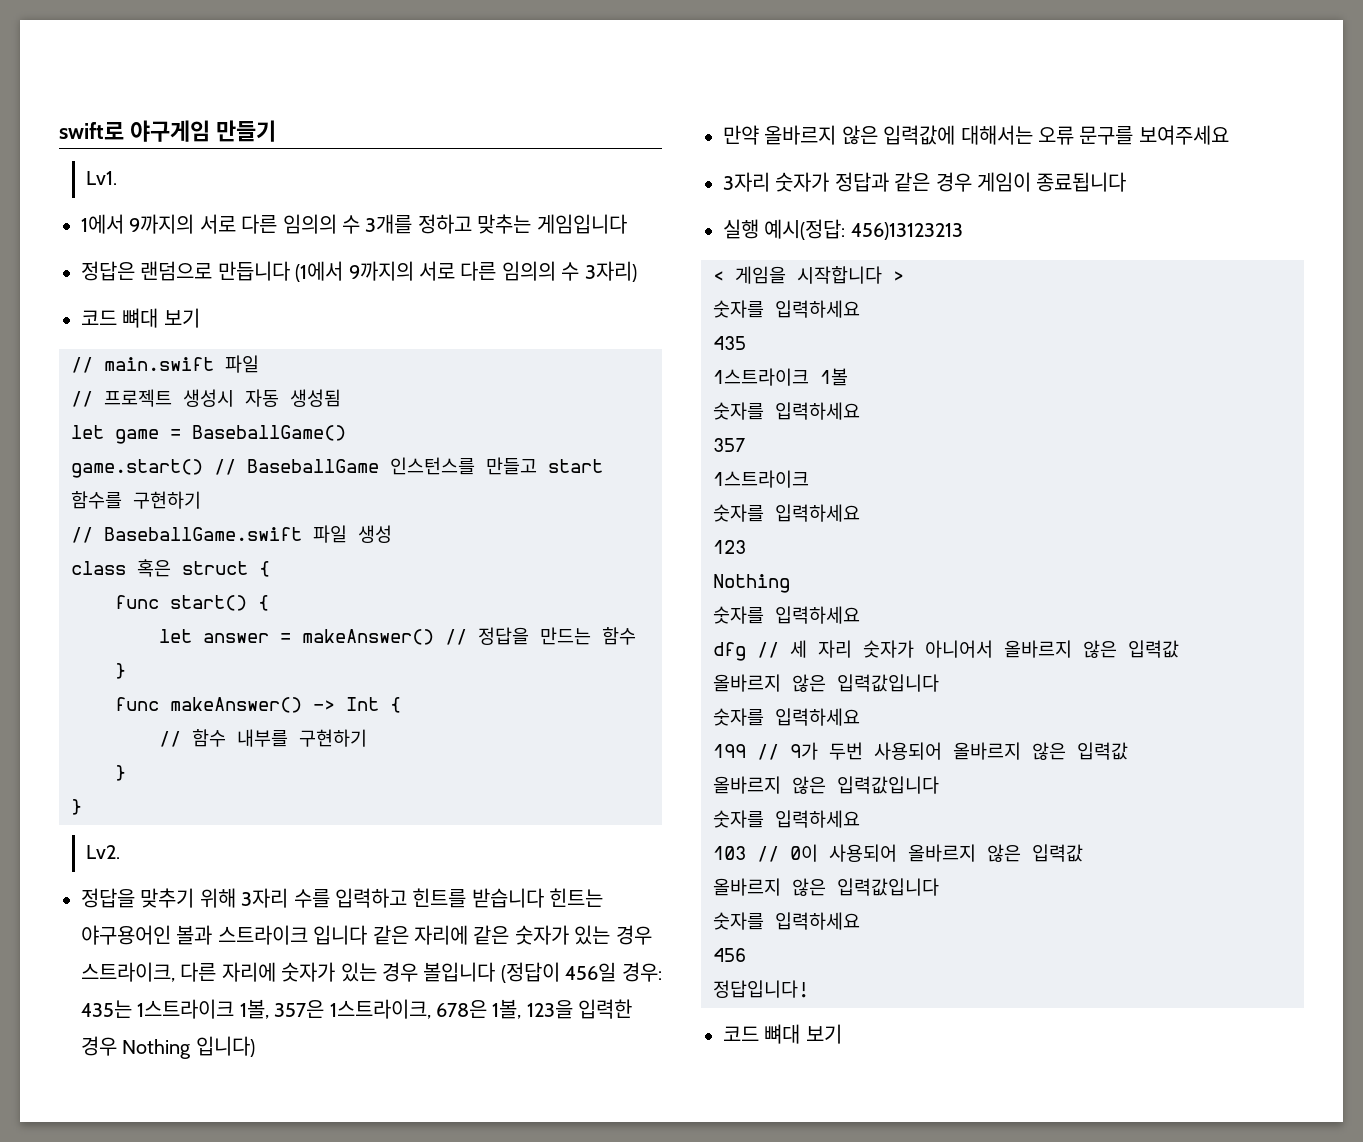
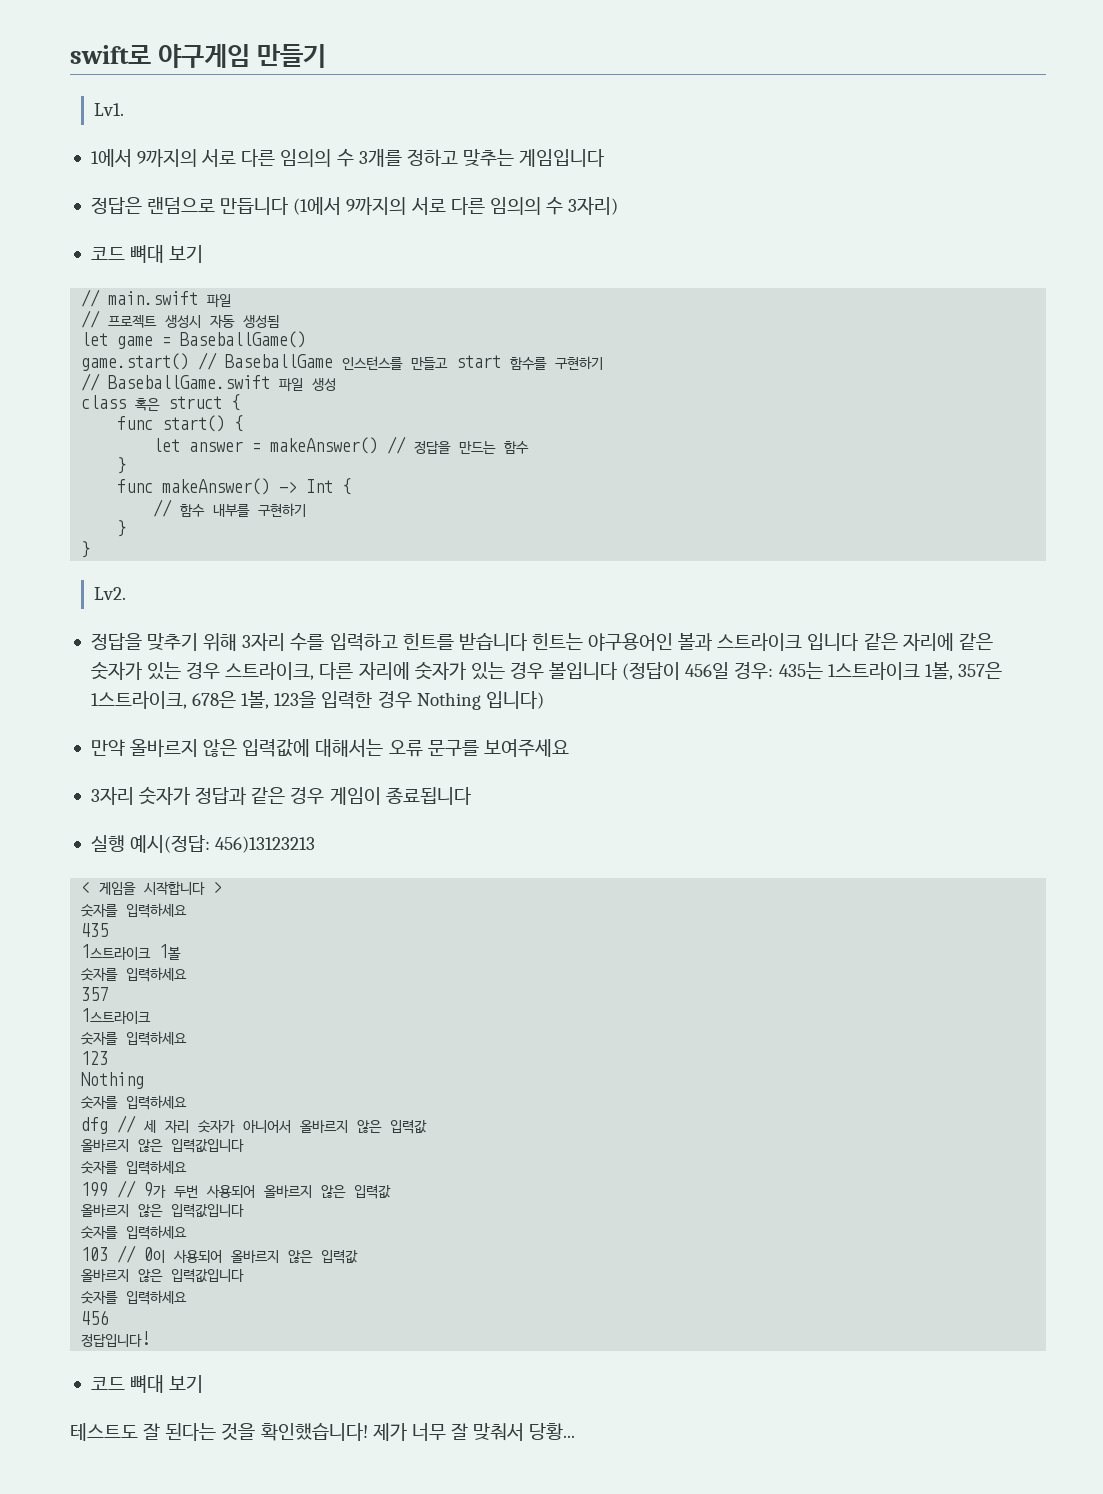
+ 테스트도 잘 된다는 것을 확인했습니다! 제가 너무 잘 맞춰서 당황...

